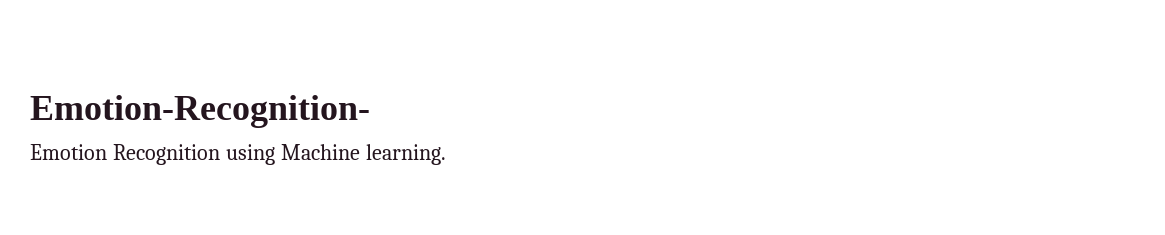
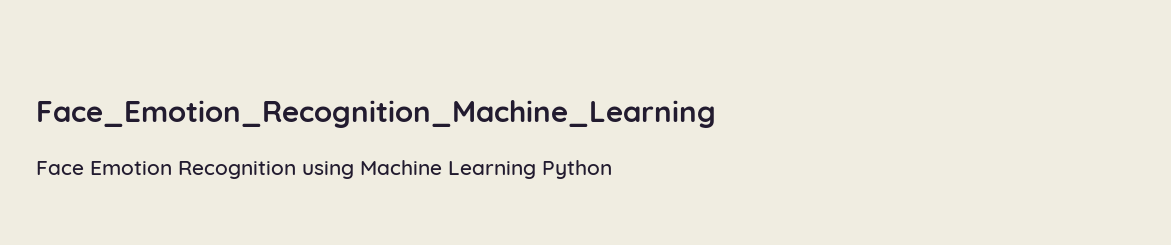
- Emotion-Recognition-
- Emotion Recognition using Machine learning.
+ Face_Emotion_Recognition_Machine_Learning
+ Face Emotion Recognition using Machine Learning Python

